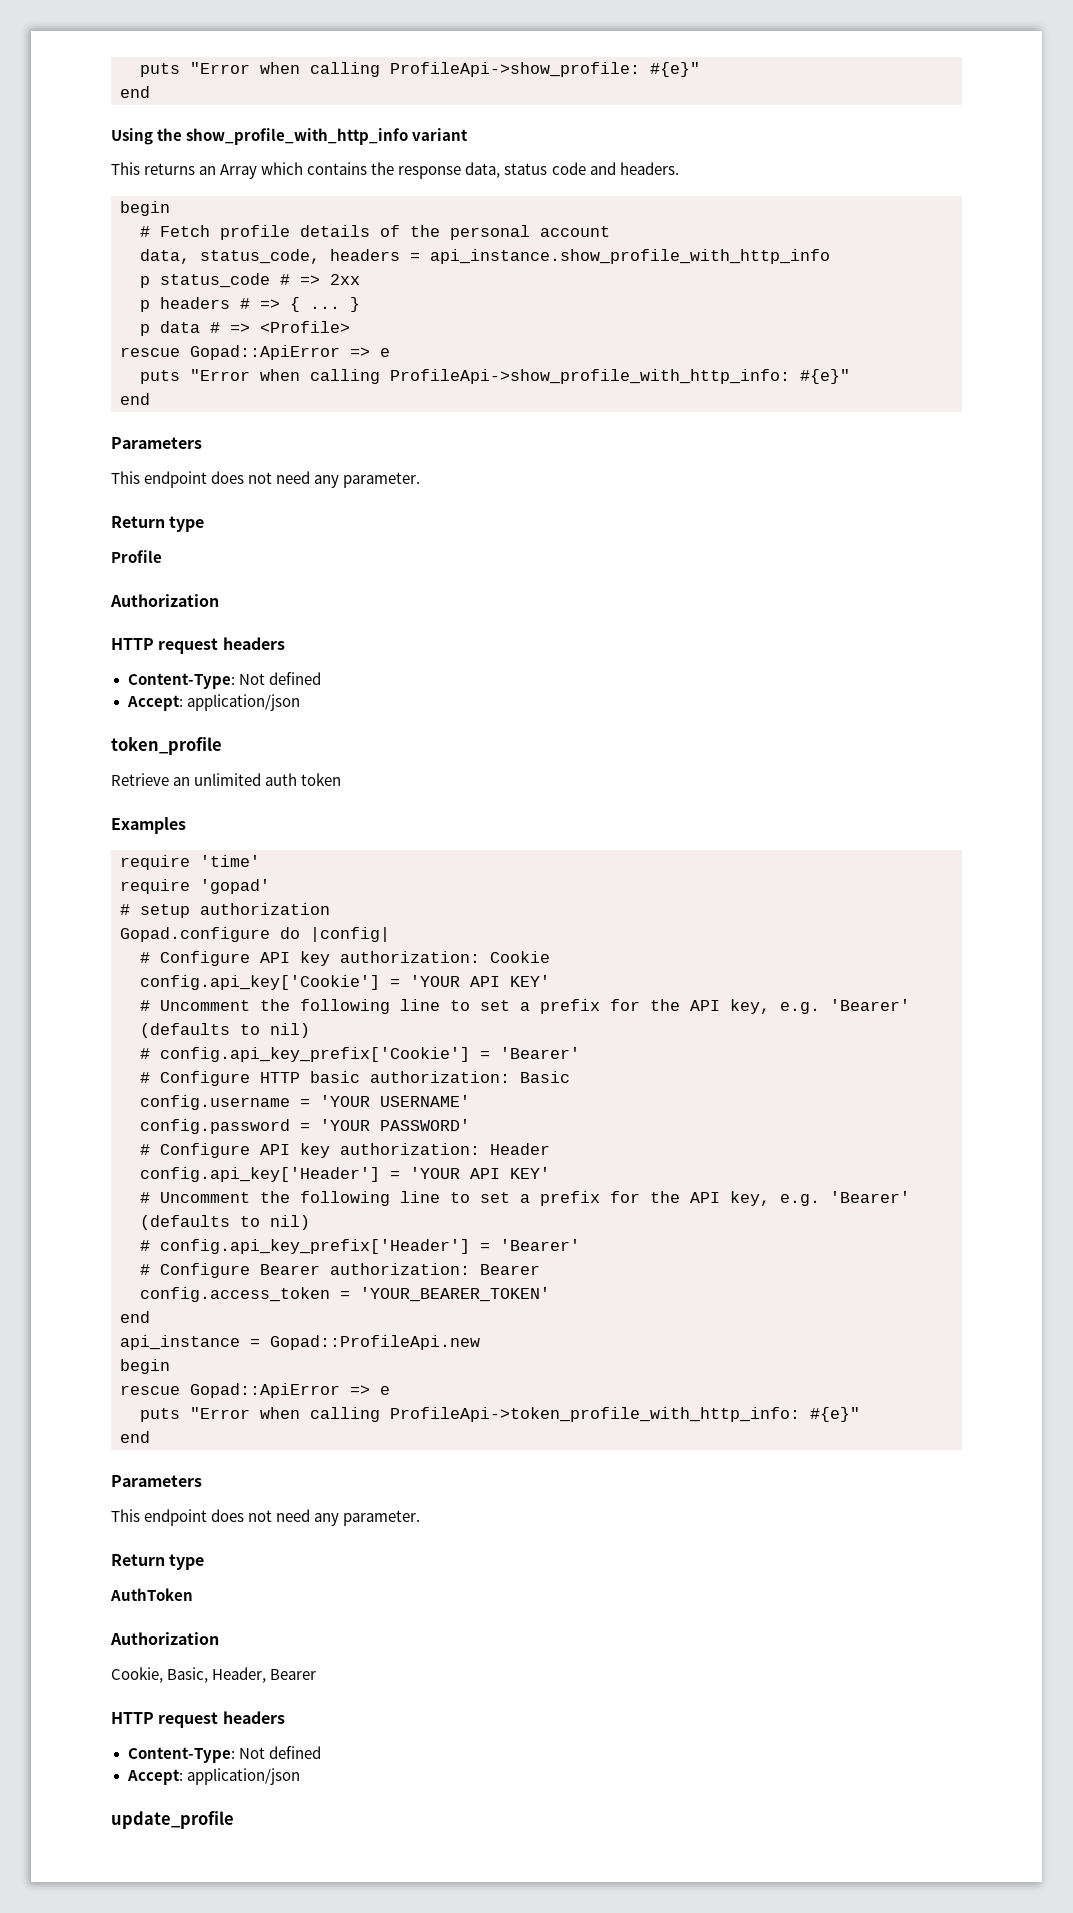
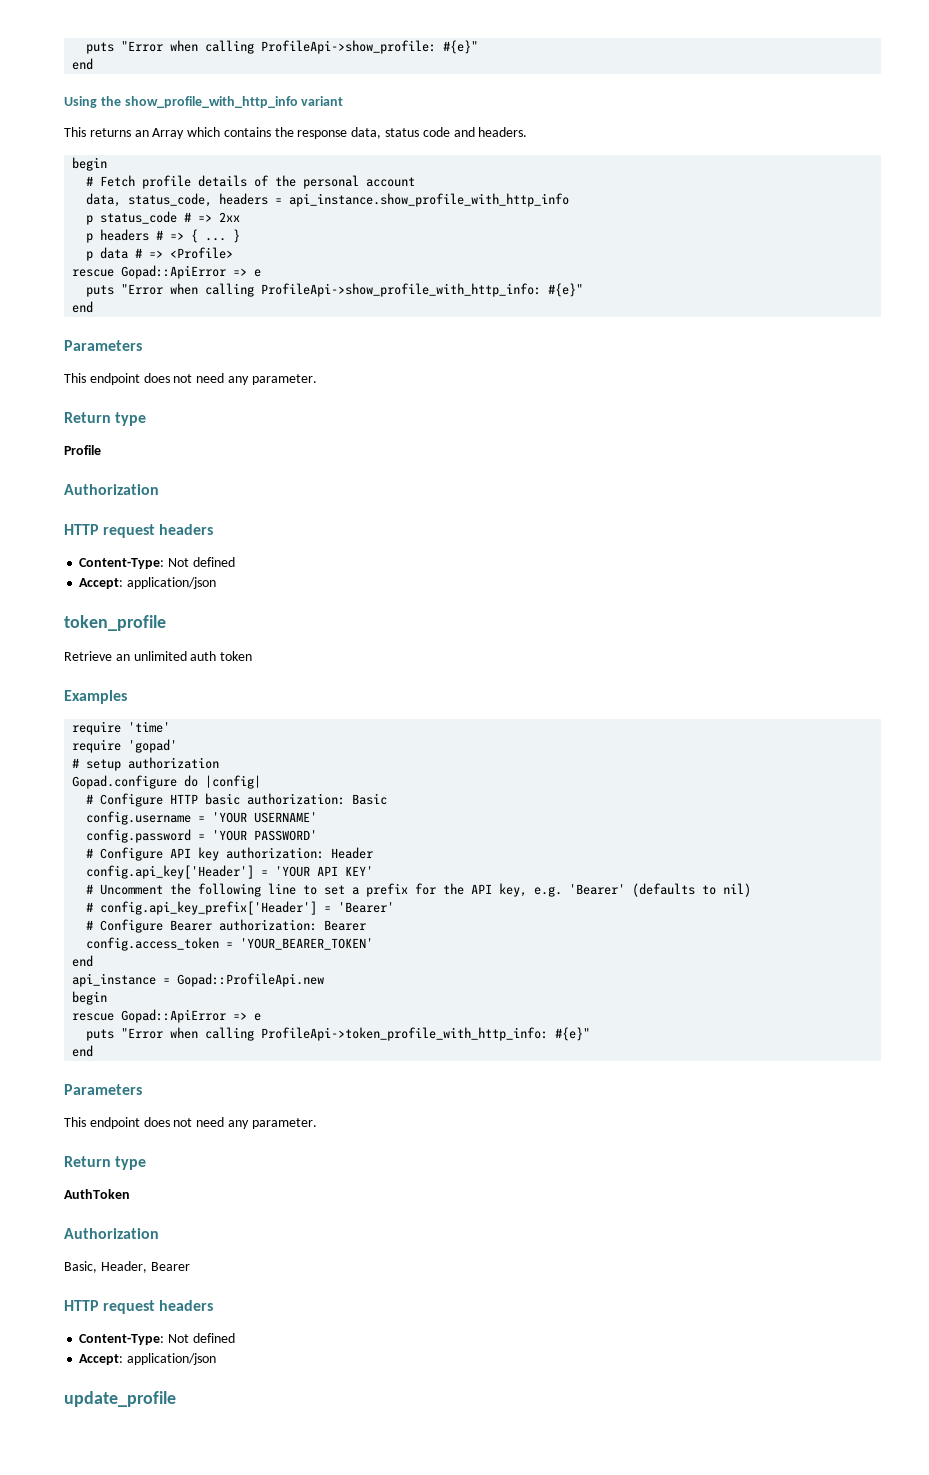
- # Configure API key authorization: Cookie
- config.api_key['Cookie'] = 'YOUR API KEY'
- # Uncomment the following line to set a prefix for the API key, e.g. 'Bearer' (defaults to nil)
- # config.api_key_prefix['Cookie'] = 'Bearer'
- Cookie, Basic, Header, Bearer
+ Basic, Header, Bearer

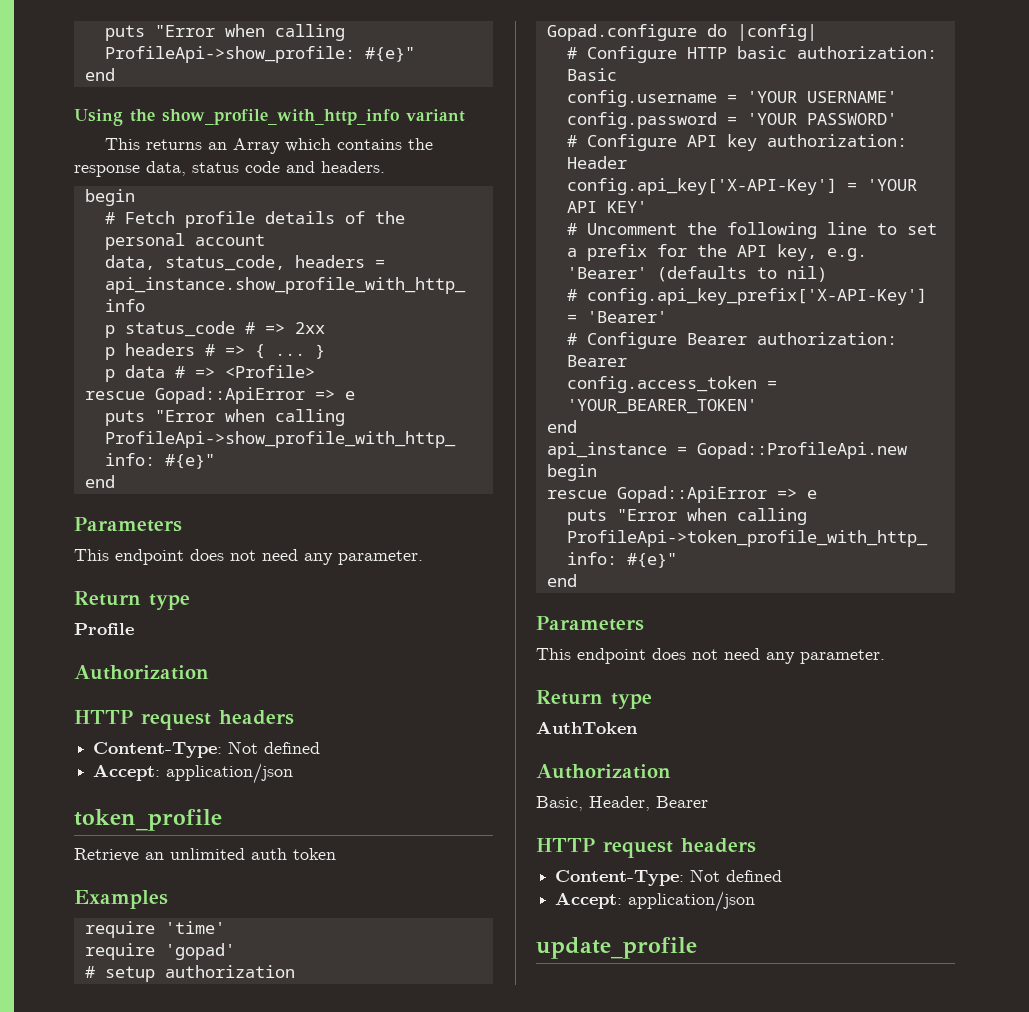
- config.api_key['Header'] = 'YOUR API KEY'
+ config.api_key['X-API-Key'] = 'YOUR API KEY'
- # config.api_key_prefix['Header'] = 'Bearer'
+ # config.api_key_prefix['X-API-Key'] = 'Bearer'

